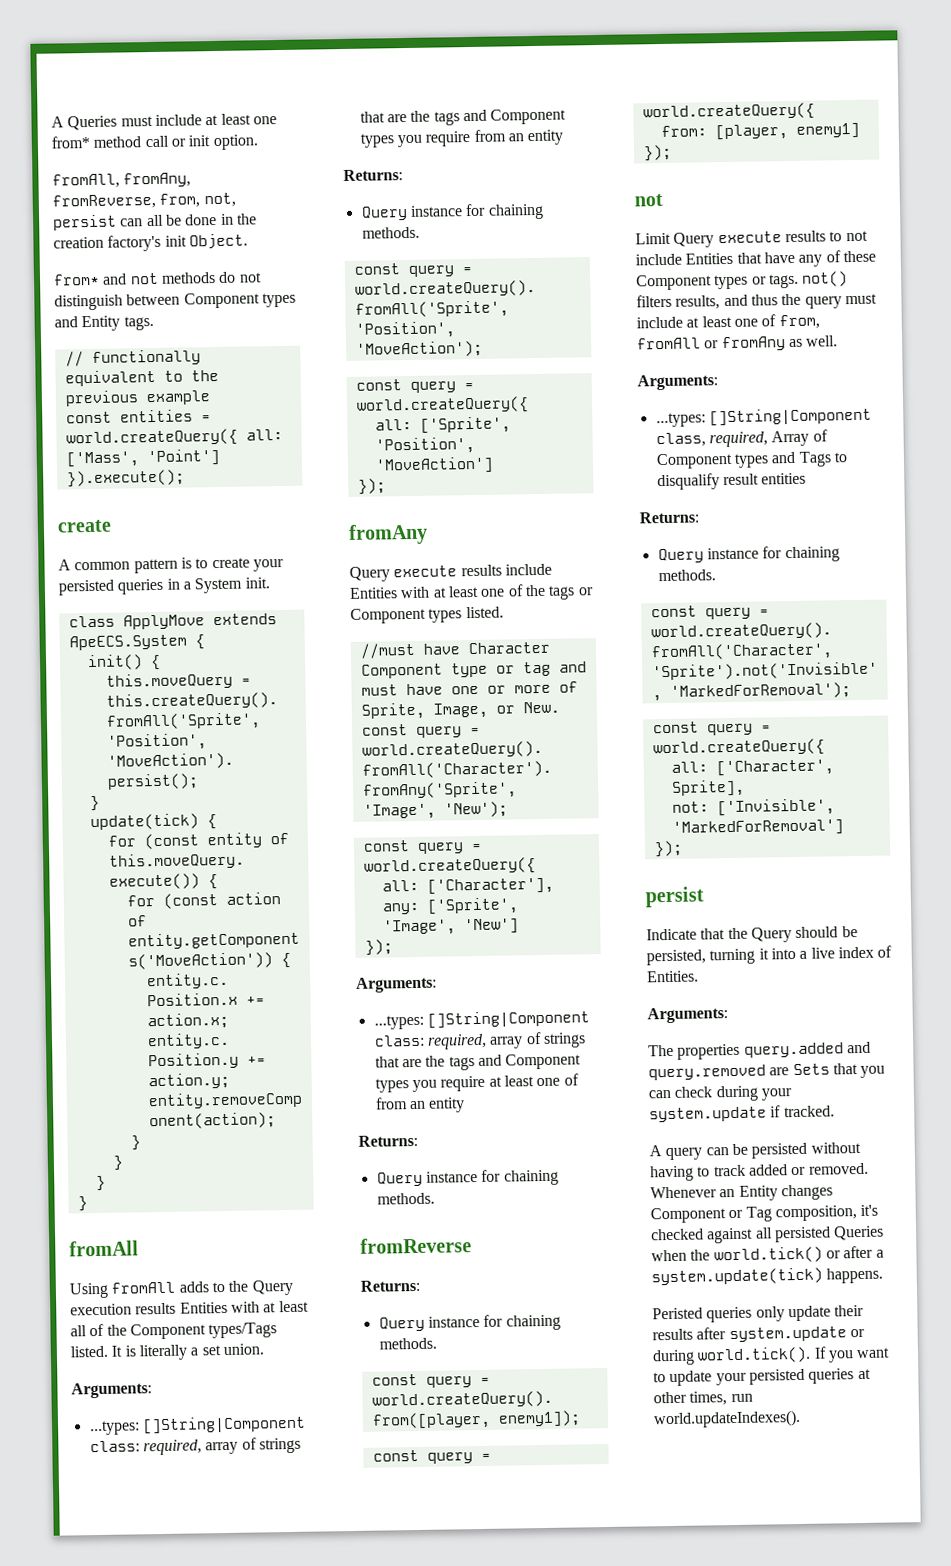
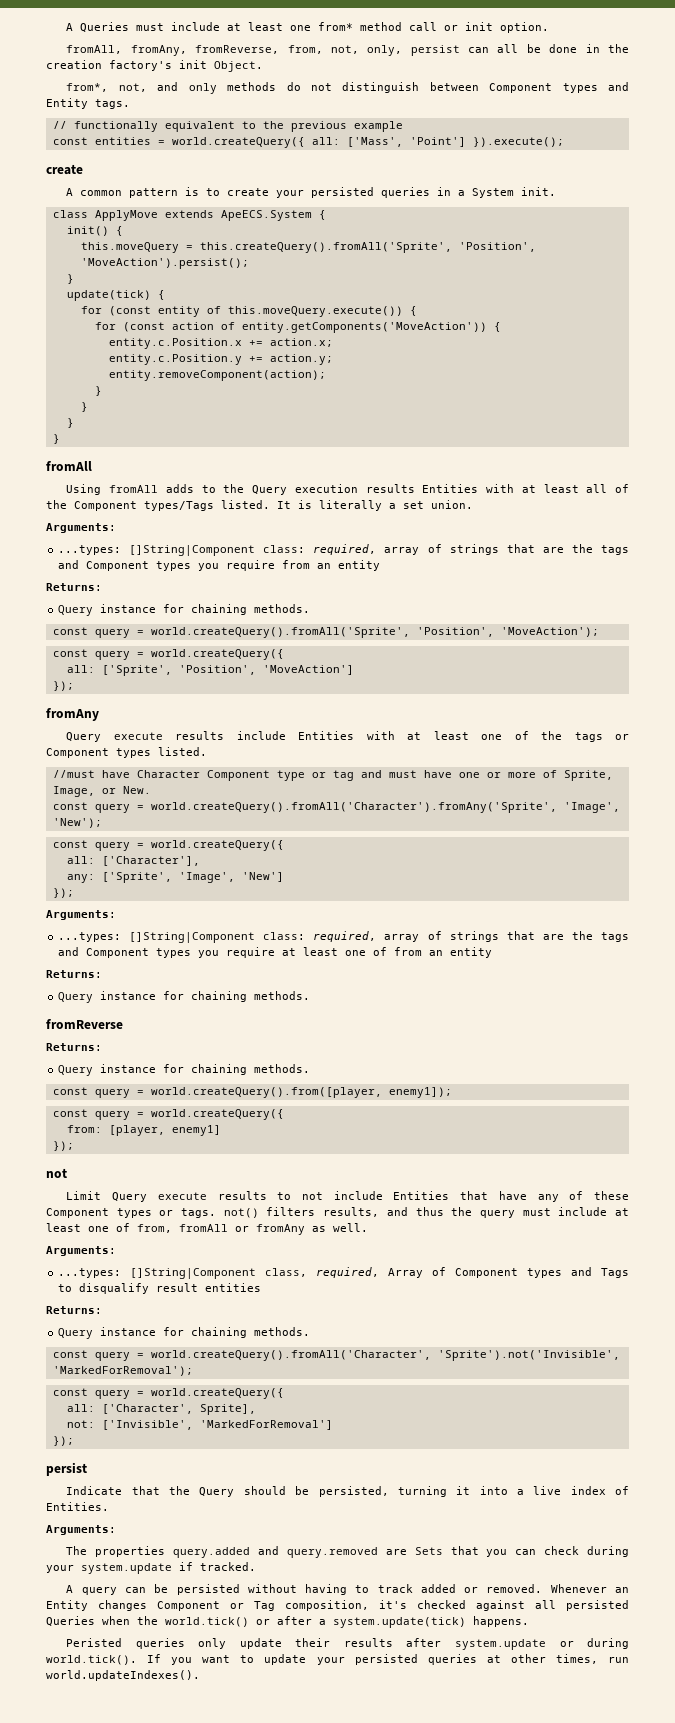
- fromAll, fromAny, fromReverse, from, not, persist can all be done in the creation factory's init Object.
+ fromAll, fromAny, fromReverse, from, not, only, persist can all be done in the creation factory's init Object.
- from* and not methods do not distinguish between Component types and Entity tags.
+ from*, not, and only methods do not distinguish between Component types and Entity tags.

